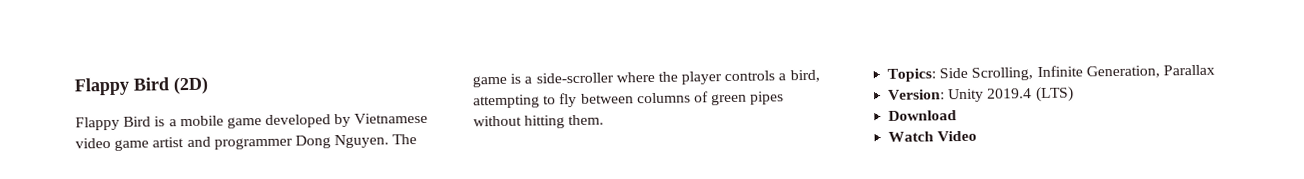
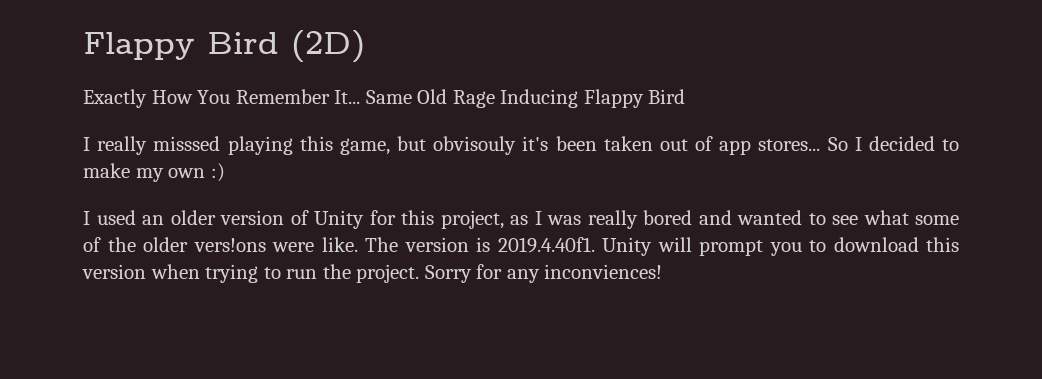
- Flappy Bird is a mobile game developed by Vietnamese video game artist and programmer Dong Nguyen. The game is a side-scroller where the player controls a bird, attempting to fly between columns of green pipes without hitting them.
- Topics: Side Scrolling, Infinite Generation, Parallax
- Version: Unity 2019.4 (LTS)
- Download
- Watch Video
+ Exactly How You Remember It... Same Old Rage Inducing Flappy Bird
+ I really misssed playing this game, but obvisouly it's been taken out of app stores... So I decided to make my own :)
+ I used an older version of Unity for this project, as I was really bored and wanted to see what some of the older vers!ons were like. The version is 2019.4.40f1. Unity will prompt you to download this version when trying to run the project. Sorry for any inconviences!

